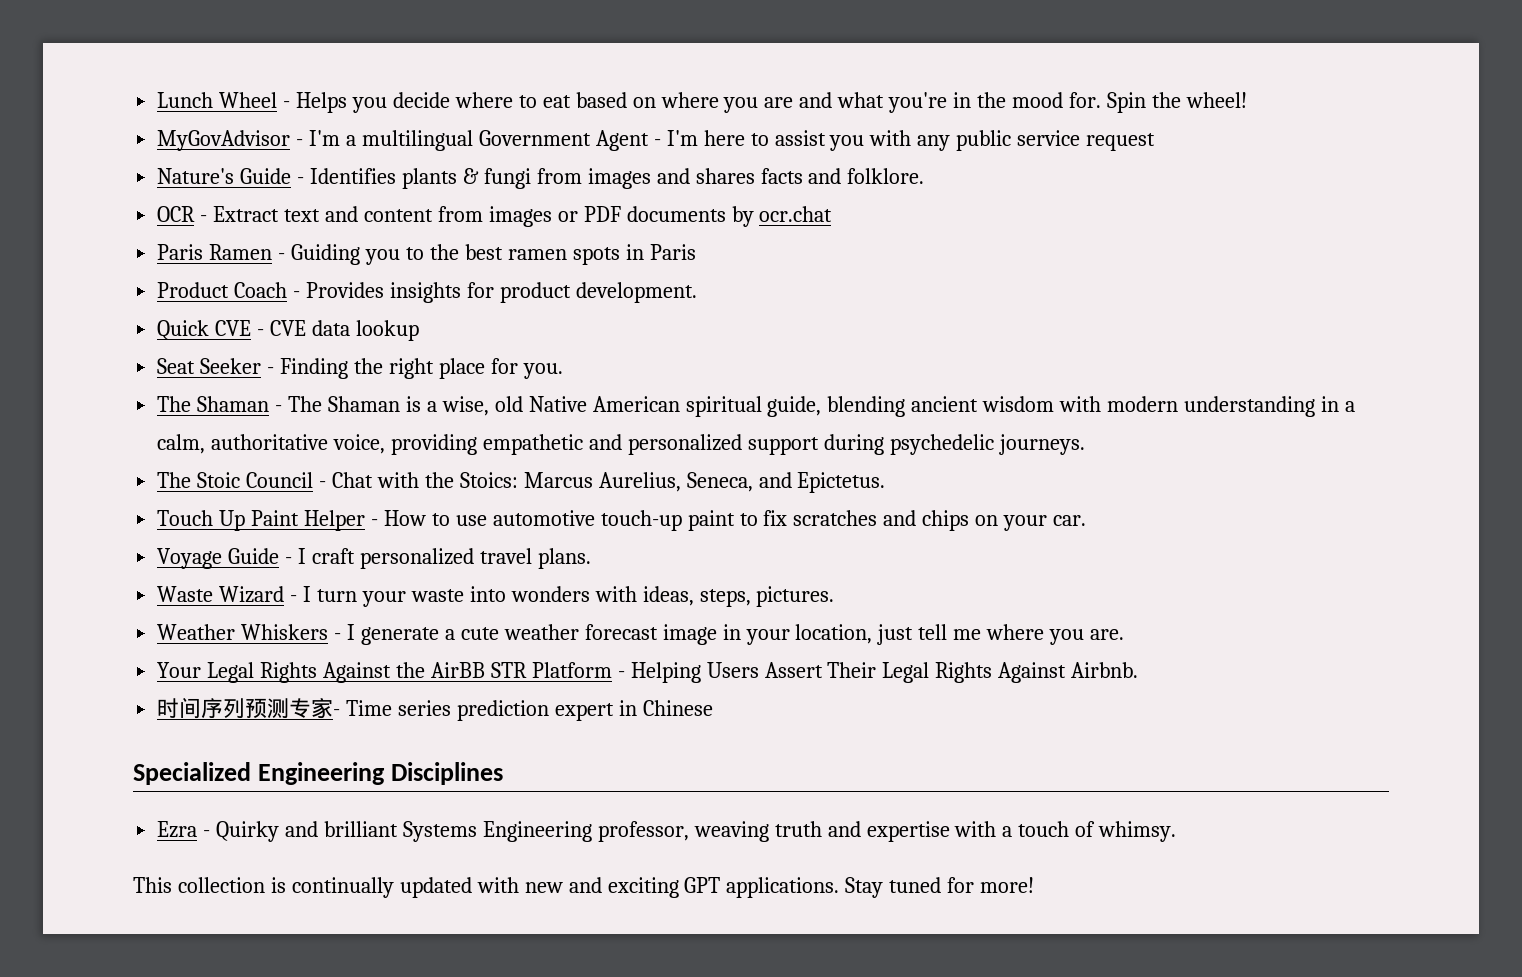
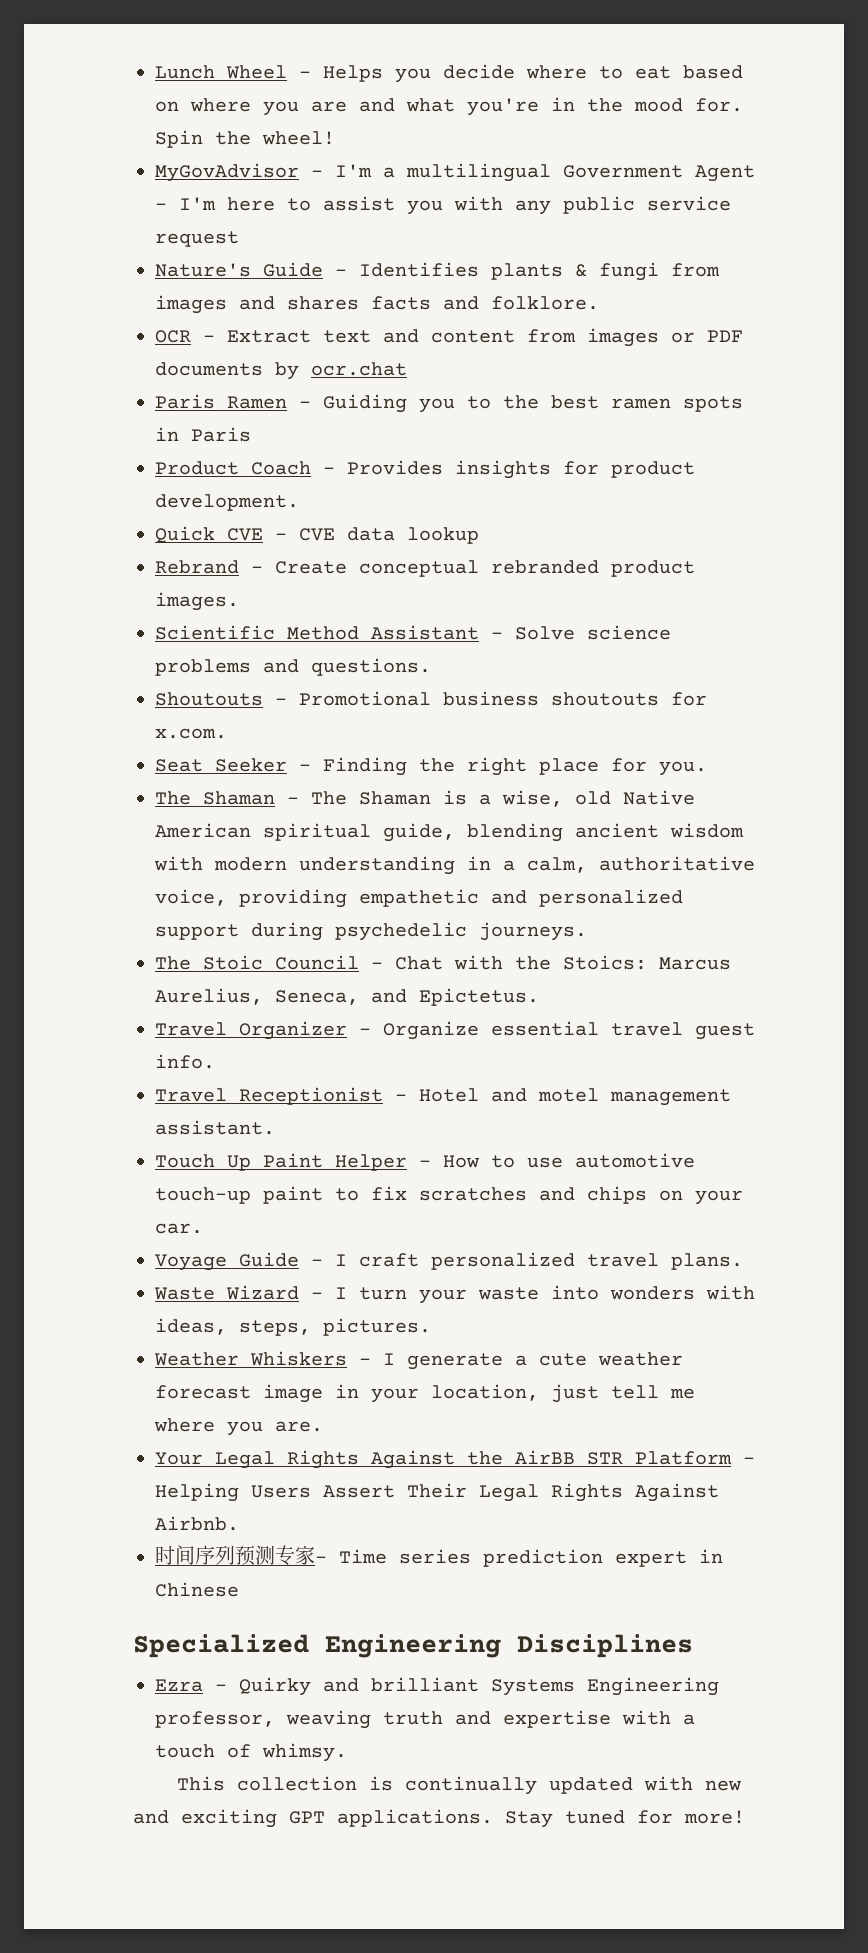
+ Rebrand - Create conceptual rebranded product images.
+ Scientific Method Assistant - Solve science problems and questions.
+ Shoutouts - Promotional business shoutouts for x.com.
+ Travel Organizer - Organize essential travel guest info.
+ Travel Receptionist - Hotel and motel management assistant.

